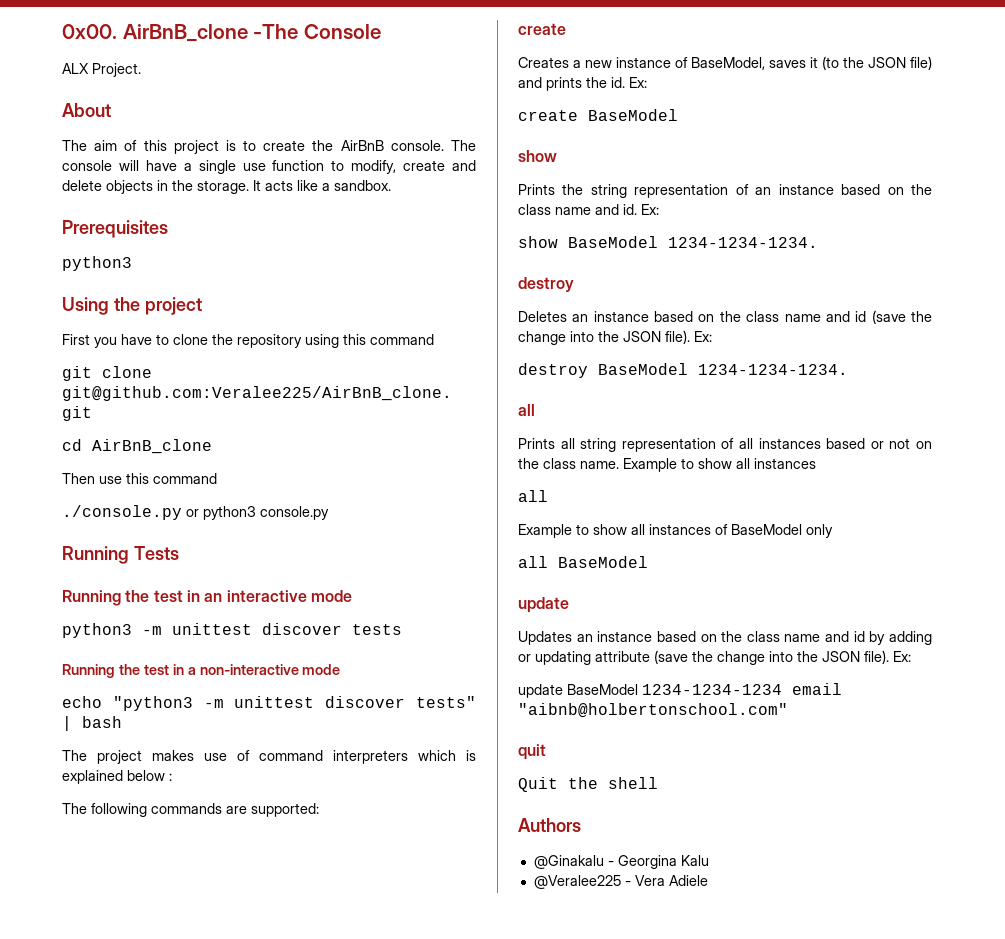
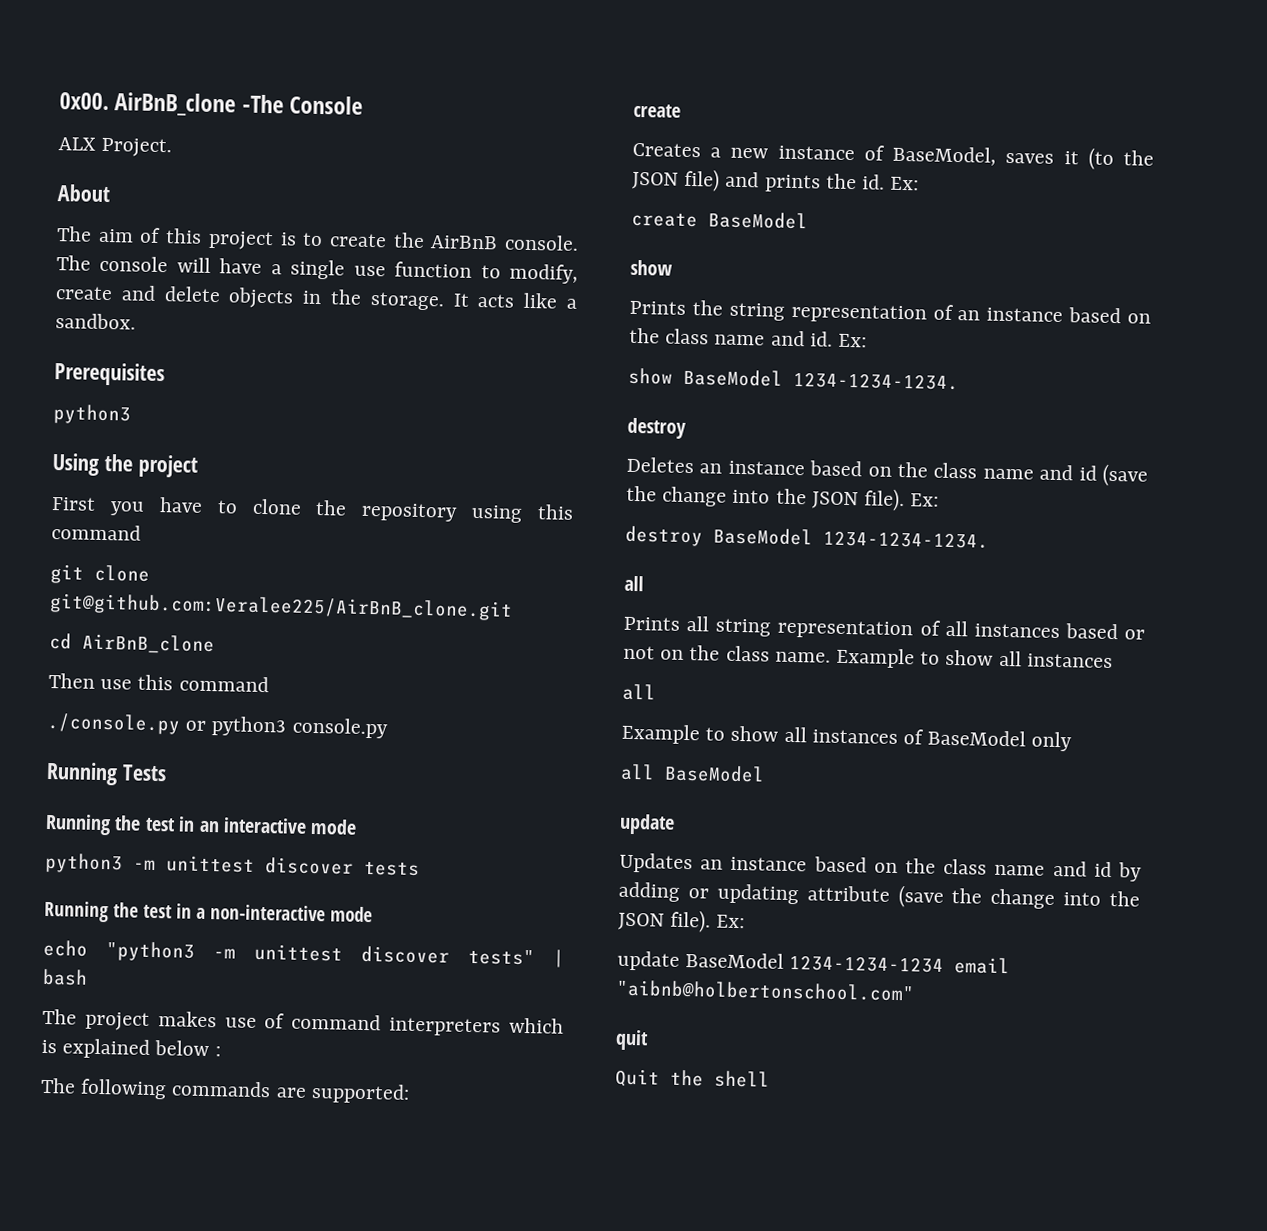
- Authors
- @Ginakalu - Georgina Kalu
- @Veralee225 - Vera Adiele

